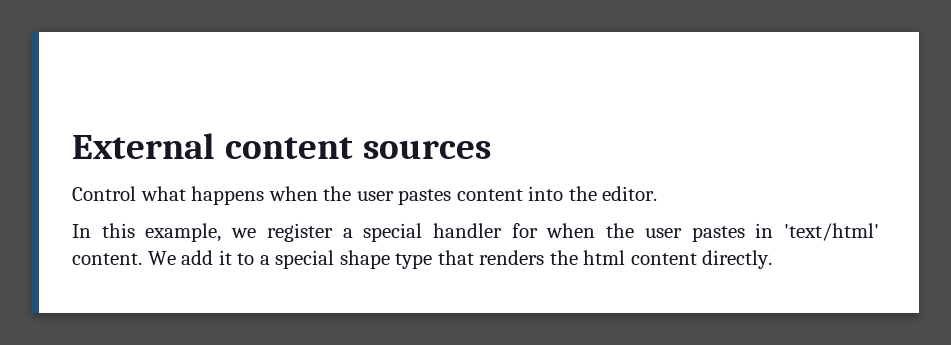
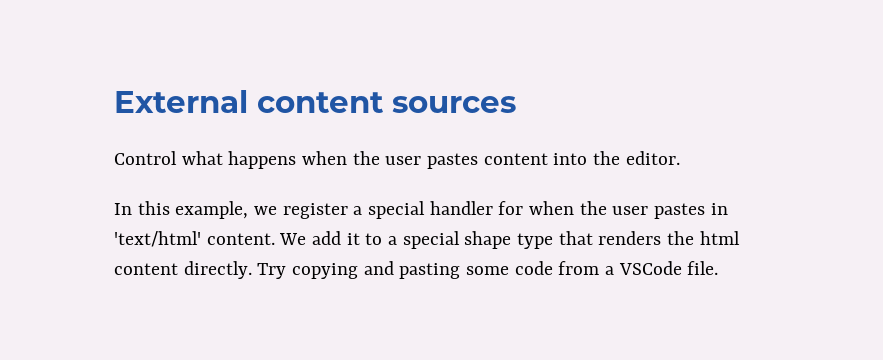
+ Try copying and pasting some code from a VSCode file.

